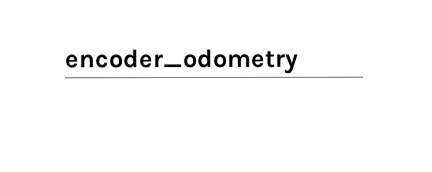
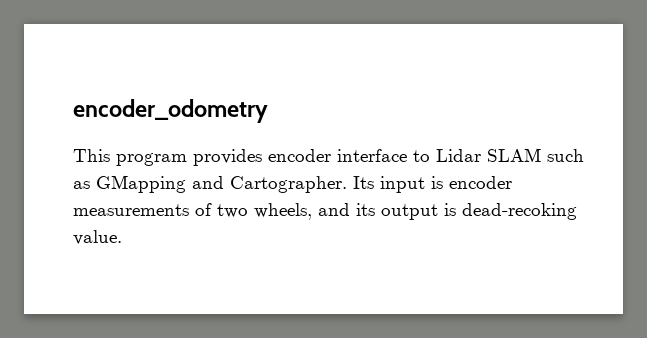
+ This program provides encoder interface to Lidar SLAM such as GMapping and Cartographer. Its input is encoder measurements of two wheels, and its output is dead-recoking value.

